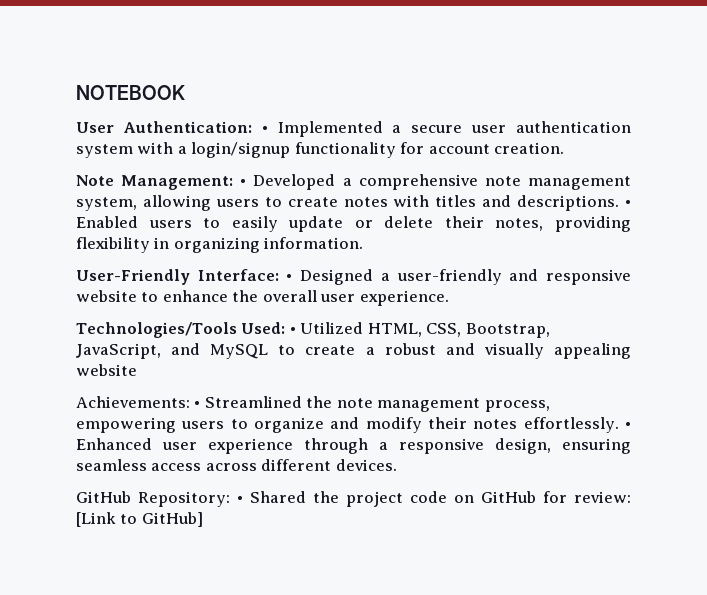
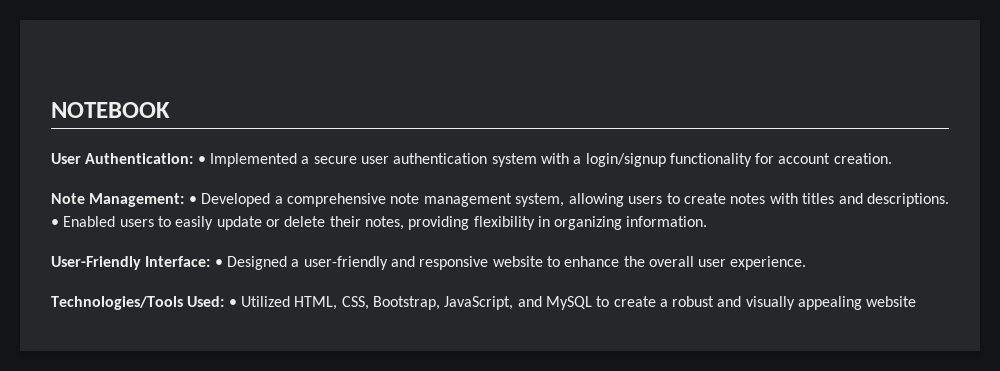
- Achievements: • Streamlined the note management process, empowering users to organize and modify their notes effortlessly. • Enhanced user experience through a responsive design, ensuring seamless access across different devices.
- GitHub Repository: • Shared the project code on GitHub for review: [Link to GitHub]

